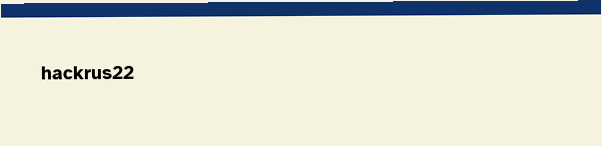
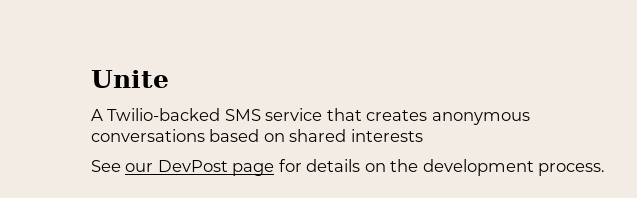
- hackrus22
+ Unite
+ A Twilio-backed SMS service that creates anonymous conversations based on shared interests
+ See our DevPost page for details on the development process.

